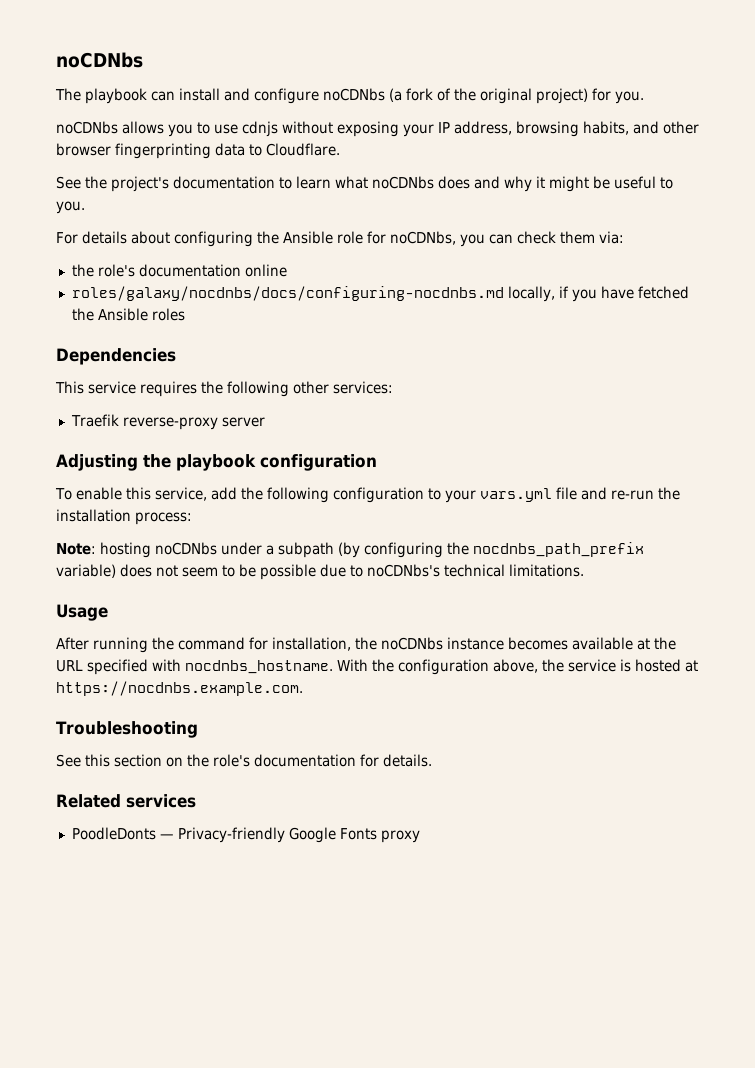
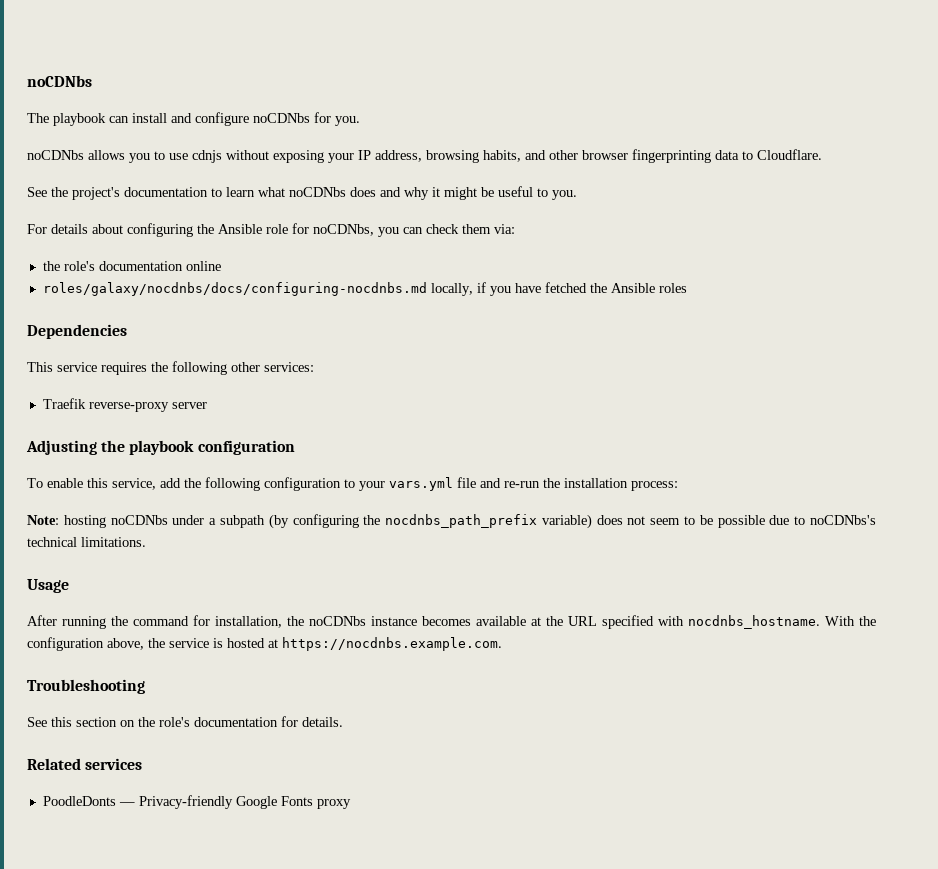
- The playbook can install and configure noCDNbs (a fork of the original project) for you.
+ The playbook can install and configure noCDNbs for you.

